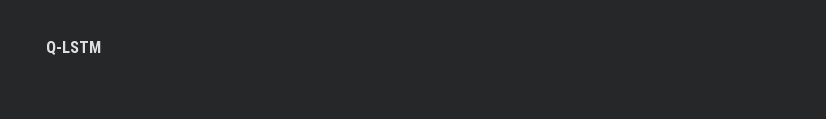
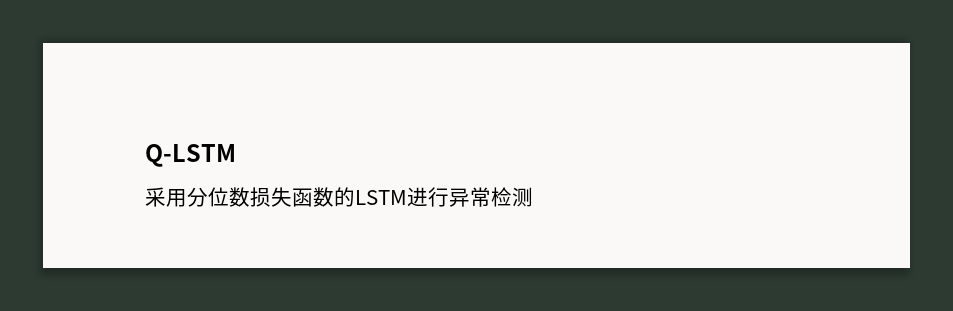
+ 采用分位数损失函数的LSTM进行异常检测

